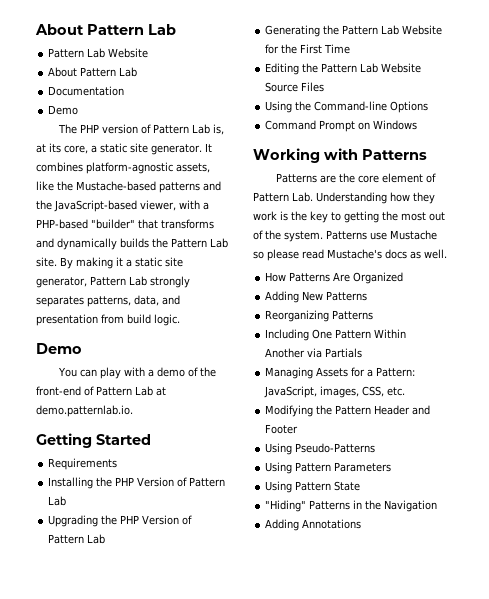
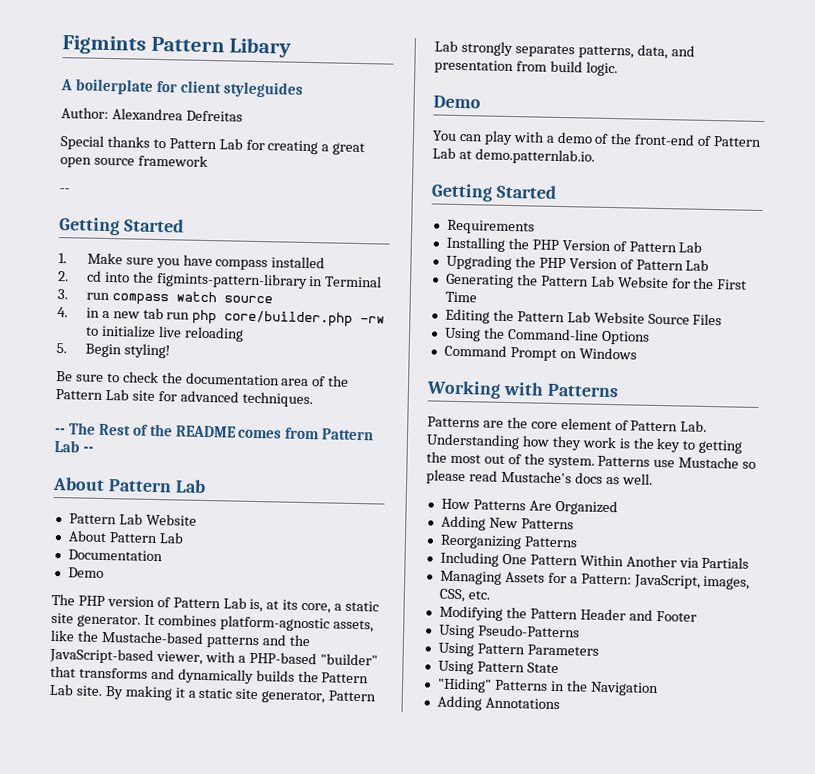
+ Figmints Pattern Libary
+ A boilerplate for client styleguides
+ Author: Alexandrea Defreitas
+ Special thanks to Pattern Lab for creating a great open source framework
+ --
+ Getting Started
+ 1. Make sure you have compass installed
+ 2. cd into the figmints-pattern-library in Terminal
+ 3. run compass watch source
+ 4. in a new tab run php core/builder.php -rw to initialize live reloading
+ 5. Begin styling!
+ Be sure to check the documentation area of the Pattern Lab site for advanced techniques.
+ -- The Rest of the README comes from Pattern Lab --

